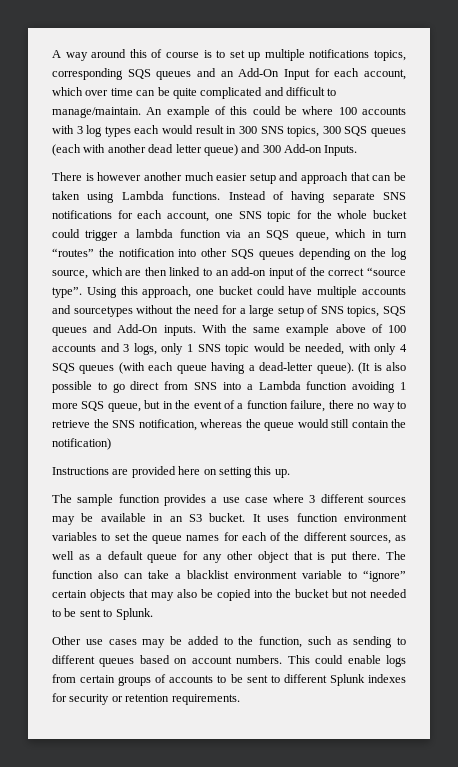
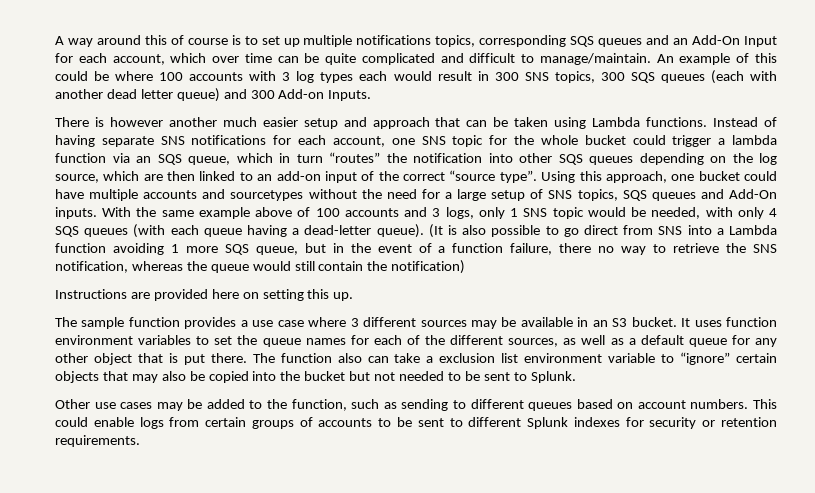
- The function also can take a blacklist environment variable to “ignore” certain objects that may also be copied into the bucket but not needed to be sent to Splunk.
+ The function also can take a exclusion list environment variable to “ignore” certain objects that may also be copied into the bucket but not needed to be sent to Splunk.

